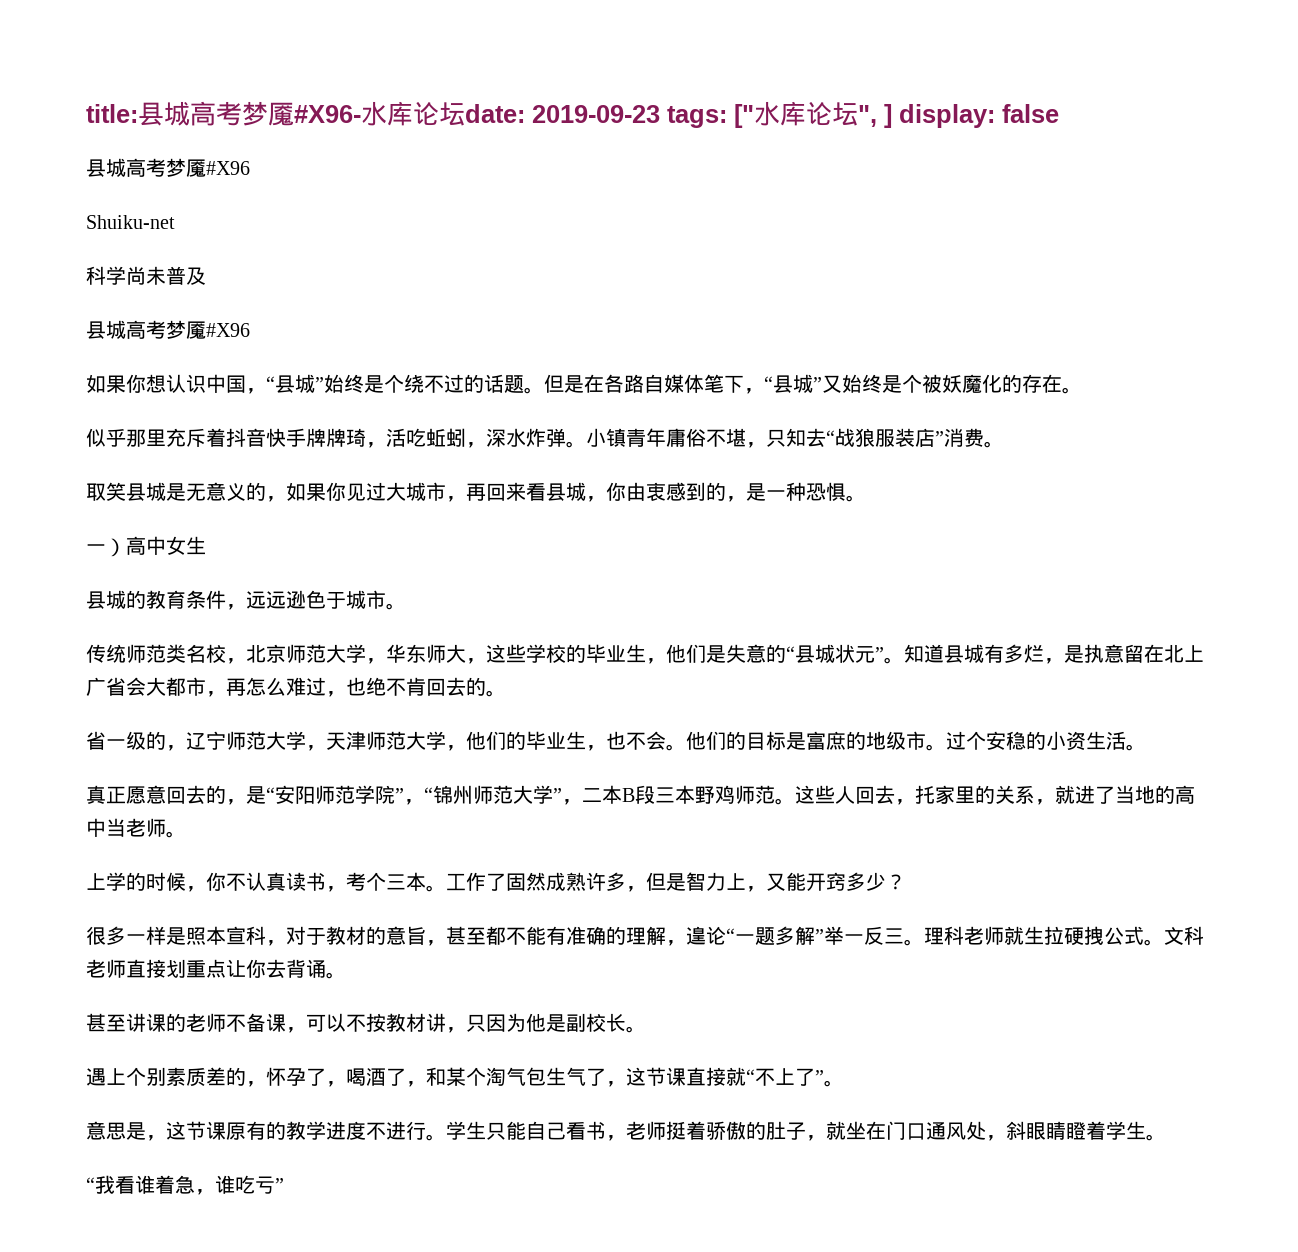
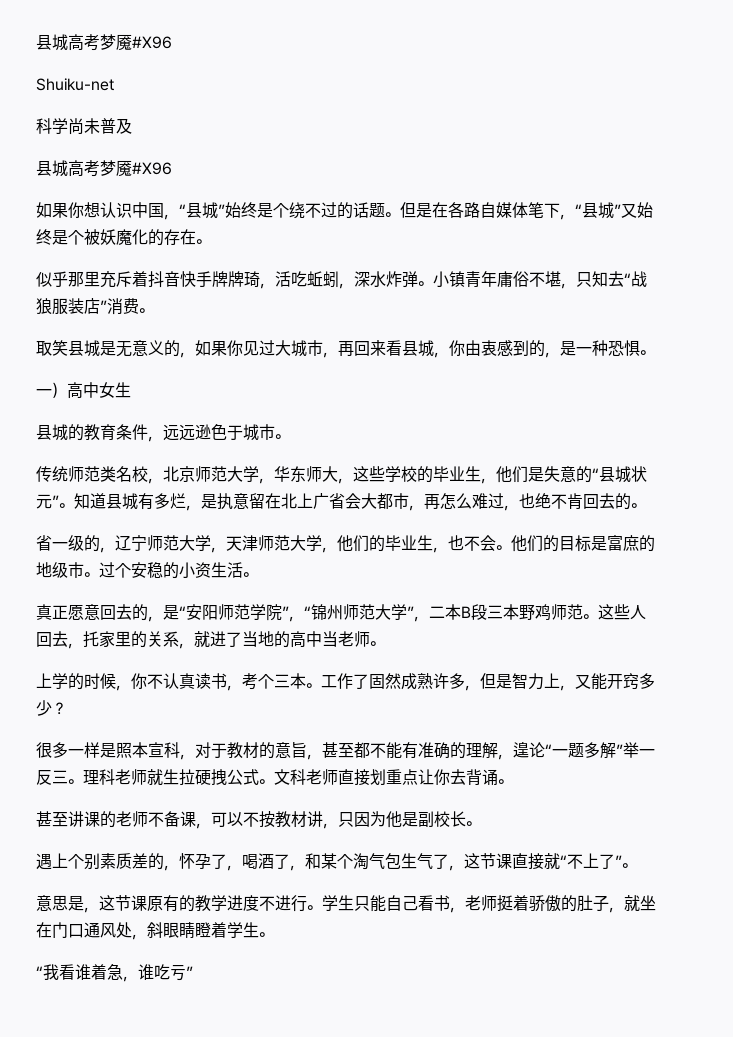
- title:县城高考梦魇#X96-水库论坛date: 2019-09-23 tags: ["水库论坛", ] display: false

